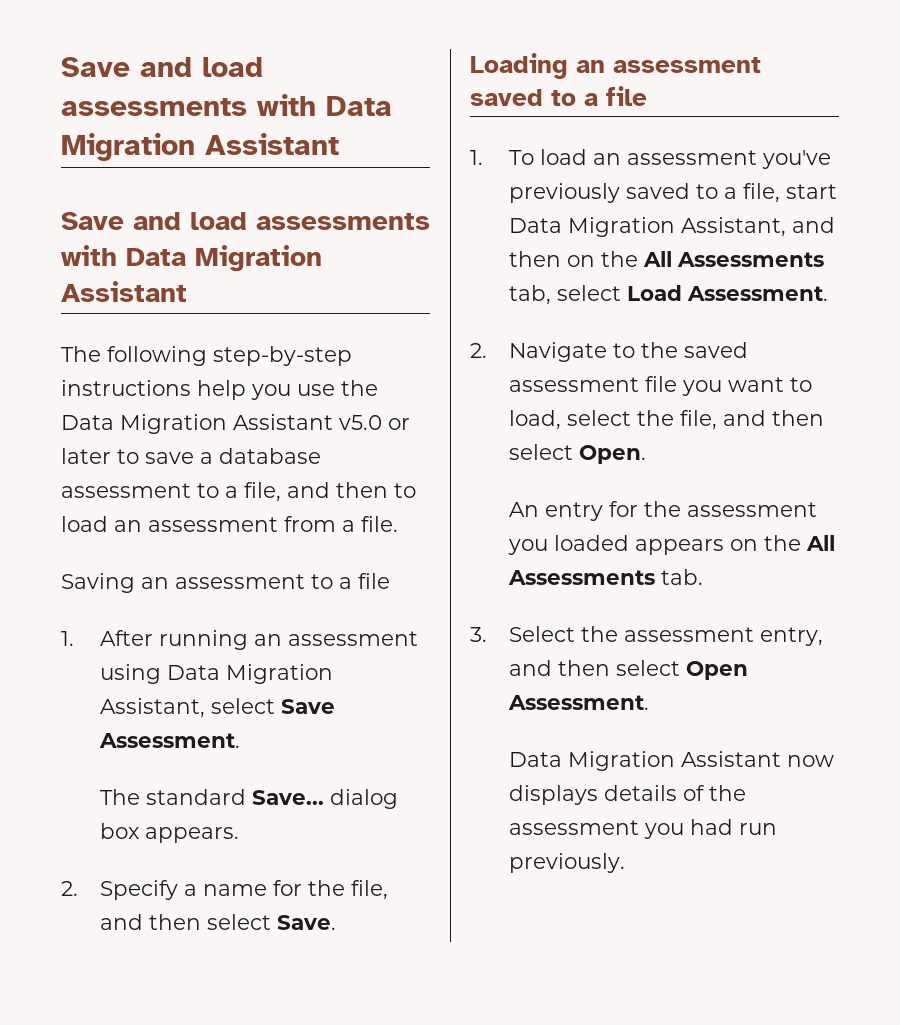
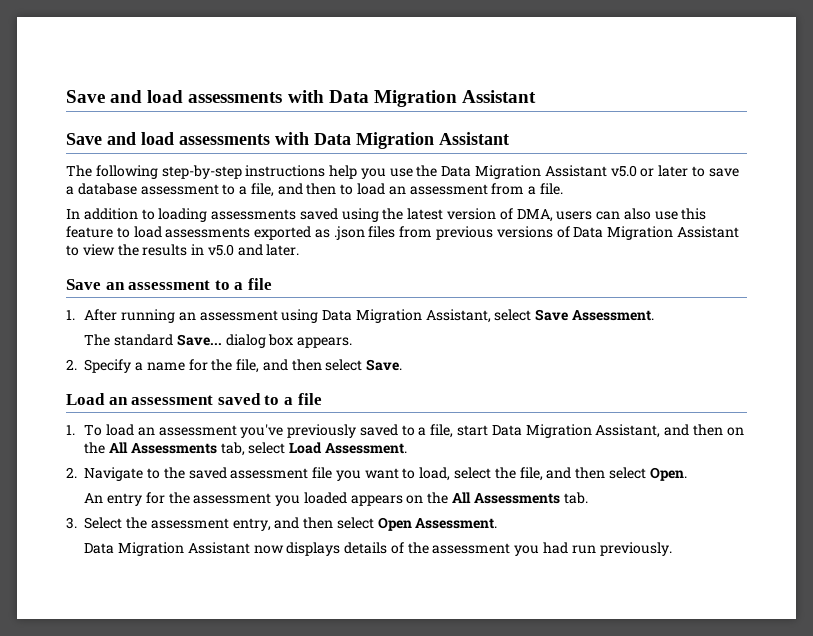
- Saving an assessment to a file
+ In addition to loading assessments saved using the latest version of DMA, users can also use this feature to load assessments exported as .json files from previous versions of Data Migration Assistant to view the results in v5.0 and later.
+ Save an assessment to a file
- Loading an assessment saved to a file
+ Load an assessment saved to a file

